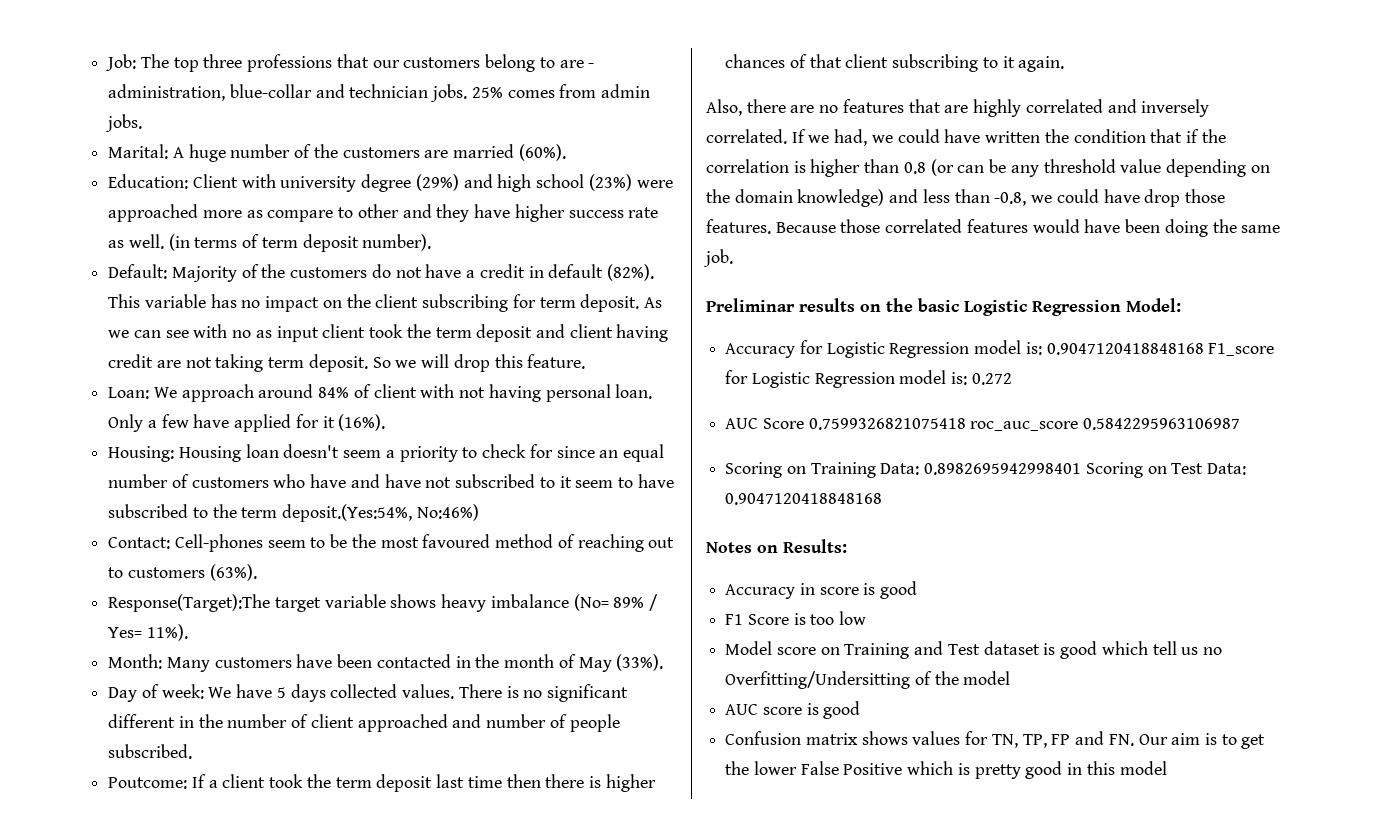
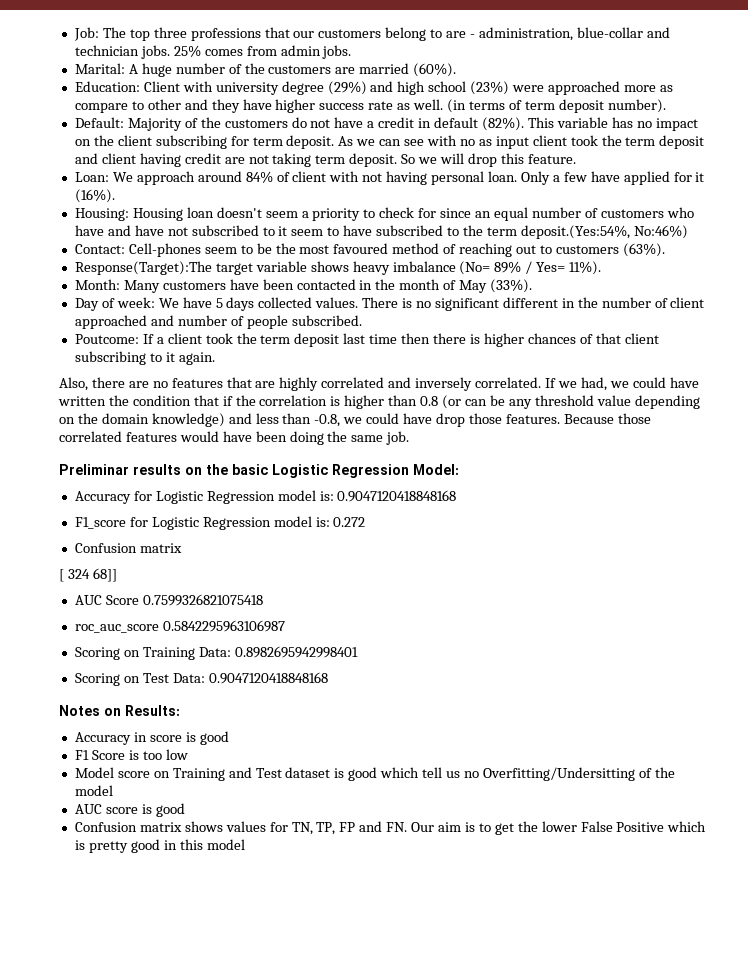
- Accuracy for Logistic Regression model is: 0.9047120418848168 F1_score for Logistic Regression model is: 0.272
+ Accuracy for Logistic Regression model is: 0.9047120418848168
+ F1_score for Logistic Regression model is: 0.272
+ Confusion matrix
+ [ 324 68]]
- AUC Score 0.7599326821075418 roc_auc_score 0.5842295963106987
+ AUC Score 0.7599326821075418
+ roc_auc_score 0.5842295963106987
- Scoring on Training Data: 0.8982695942998401 Scoring on Test Data: 0.9047120418848168
+ Scoring on Training Data: 0.8982695942998401
+ Scoring on Test Data: 0.9047120418848168

